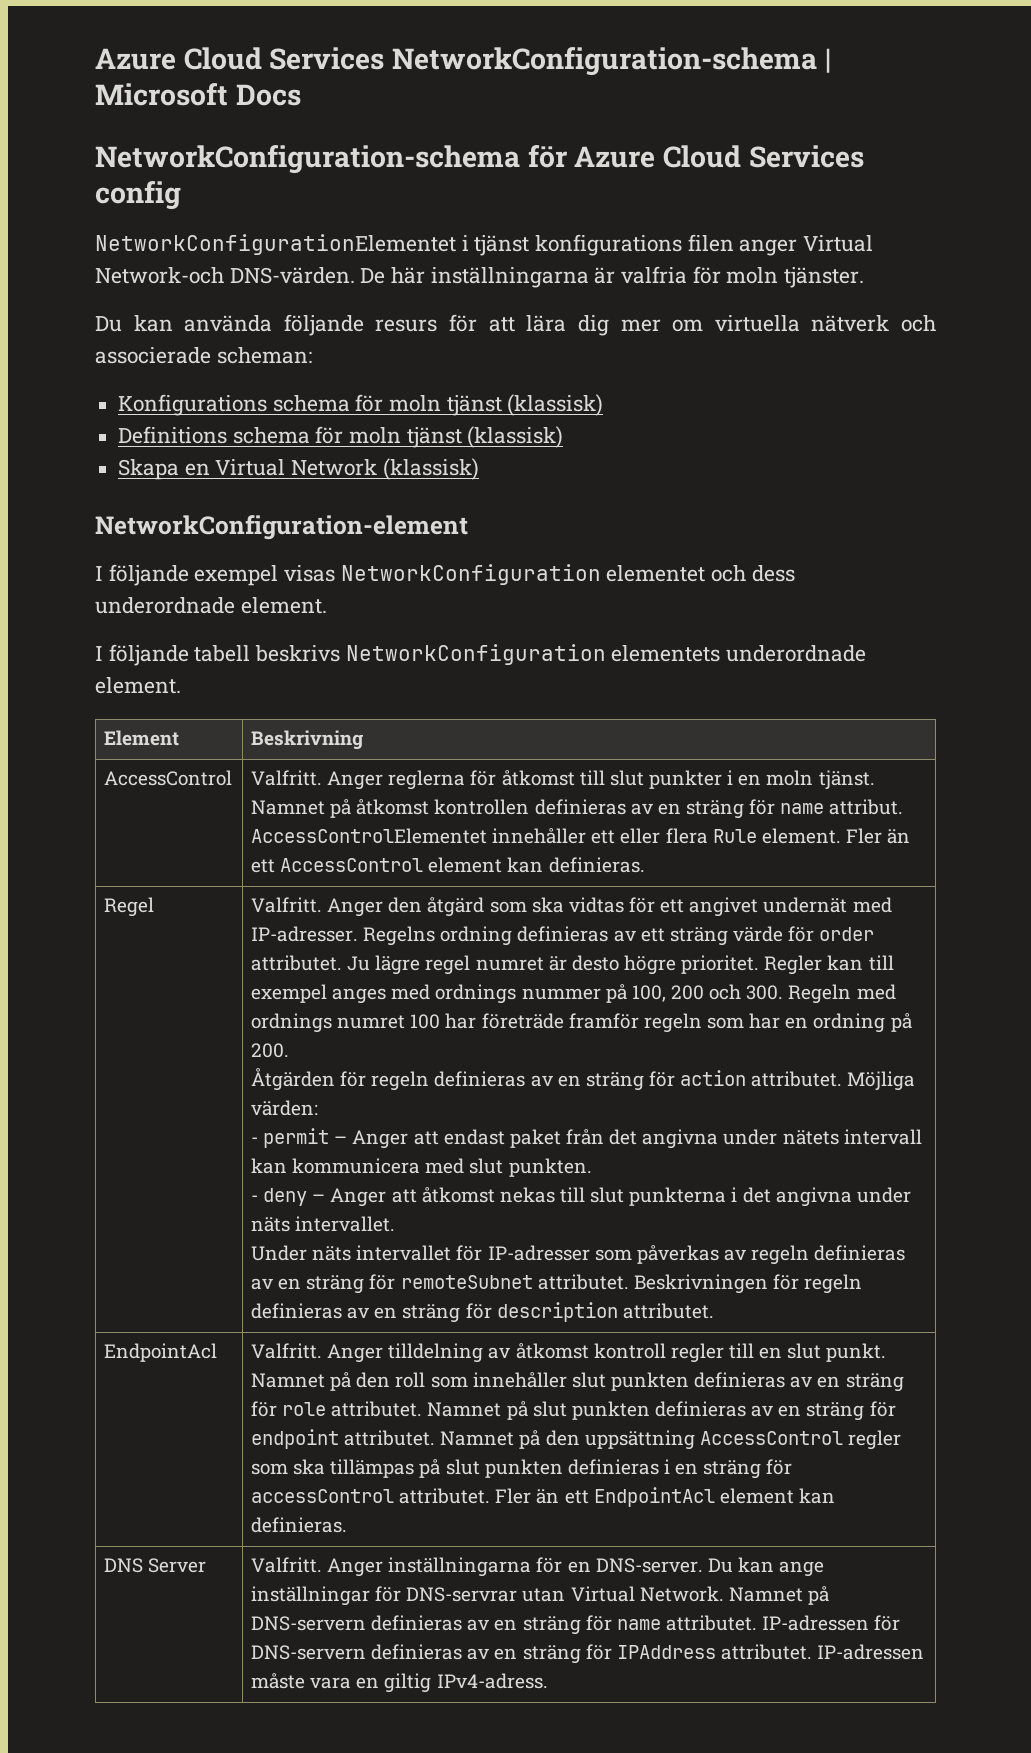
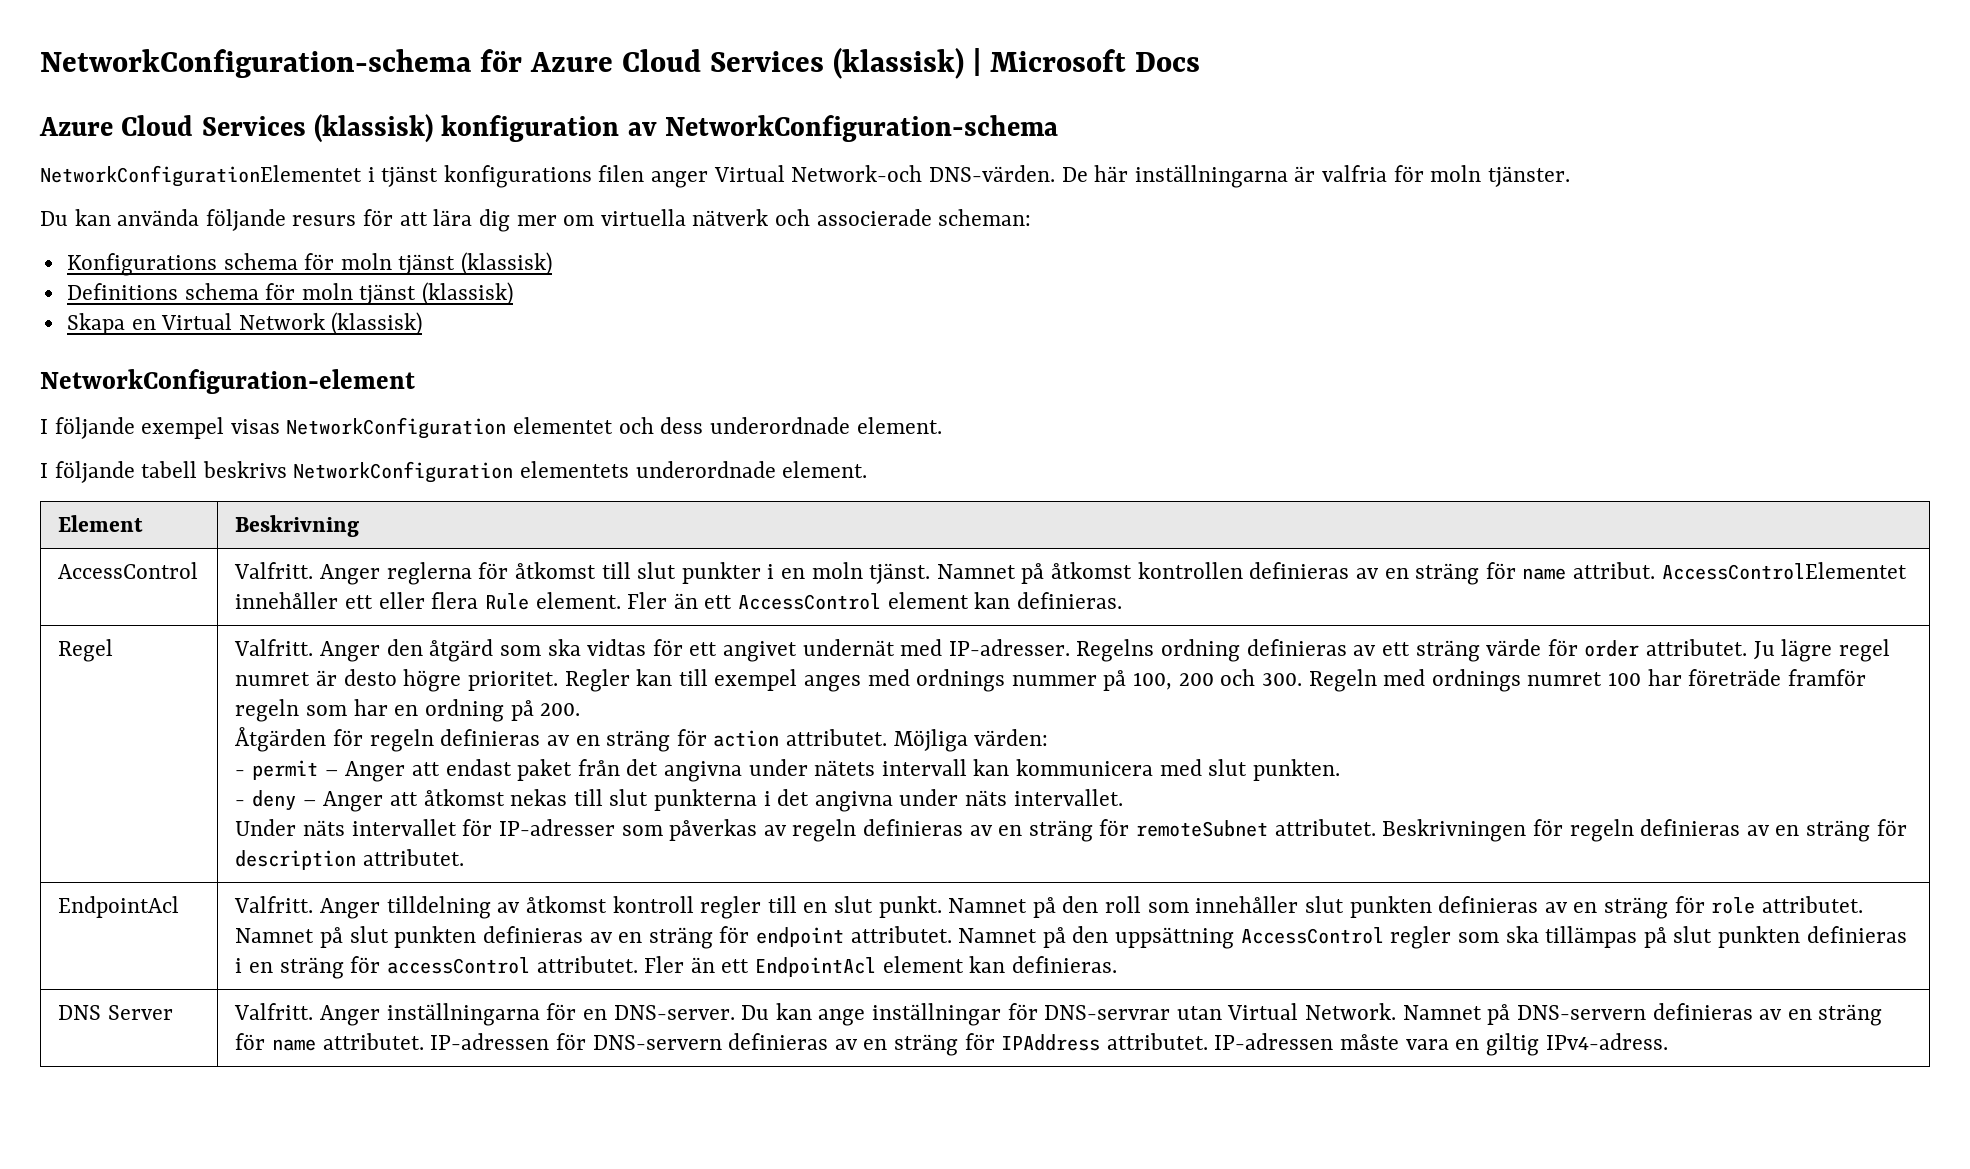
- Azure Cloud Services NetworkConfiguration-schema | Microsoft Docs
- NetworkConfiguration-schema för Azure Cloud Services config
+ NetworkConfiguration-schema för Azure Cloud Services (klassisk) | Microsoft Docs
+ Azure Cloud Services (klassisk) konfiguration av NetworkConfiguration-schema

